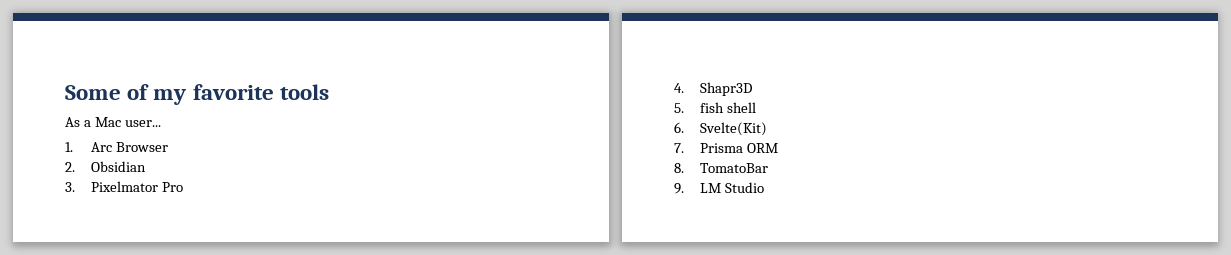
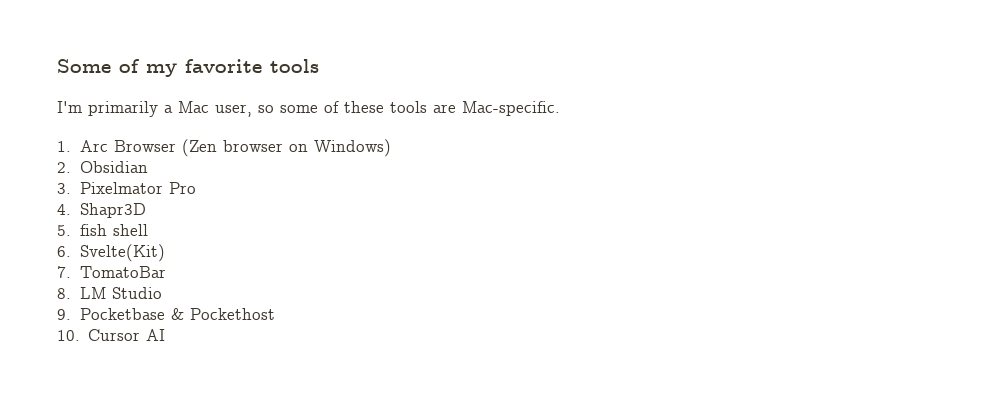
- As a Mac user...
+ I'm primarily a Mac user, so some of these tools are Mac-specific.
- 1. Arc Browser
+ 1. Arc Browser (Zen browser on Windows)
- 7. Prisma ORM
- 8. TomatoBar
+ 7. TomatoBar
- 9. LM Studio
+ 8. LM Studio
+ 9. Pocketbase & Pockethost
+ 10. Cursor AI

